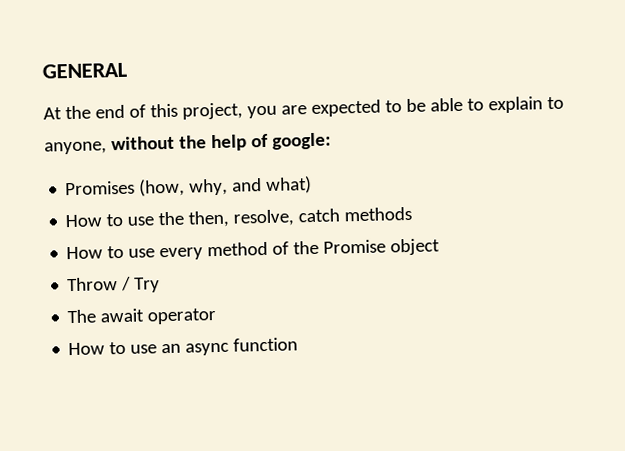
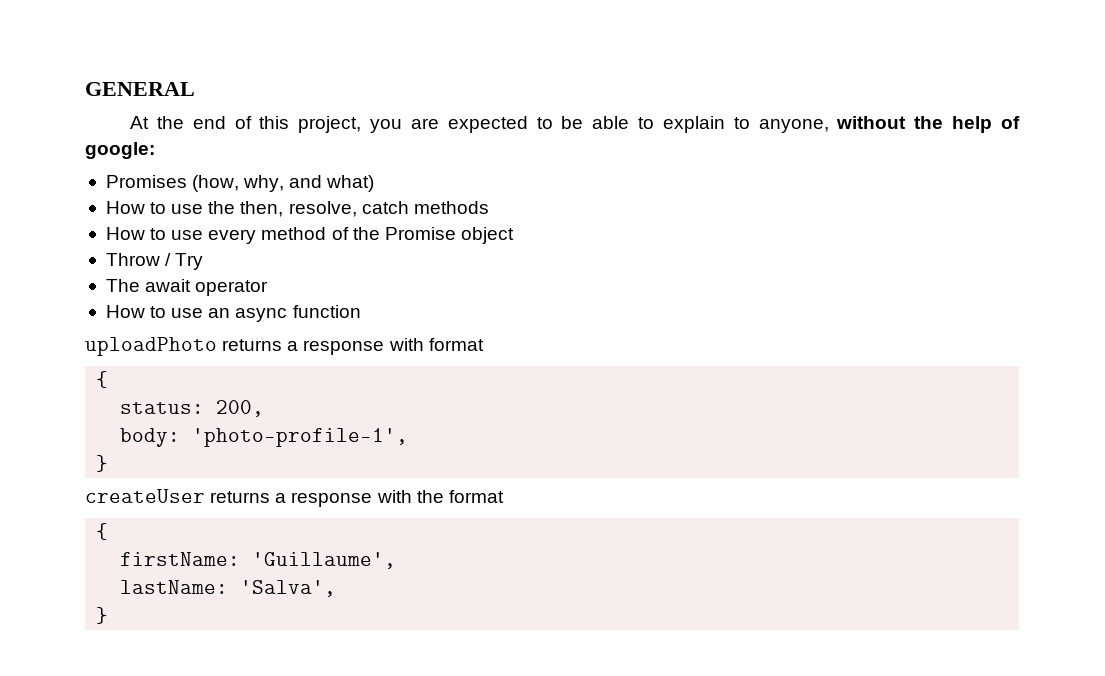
+ uploadPhoto returns a response with format
+ {
+ status: 200,
+ body: 'photo-profile-1',
+ }
+ createUser returns a response with the format
+ {
+ firstName: 'Guillaume',
+ lastName: 'Salva',
+ }

